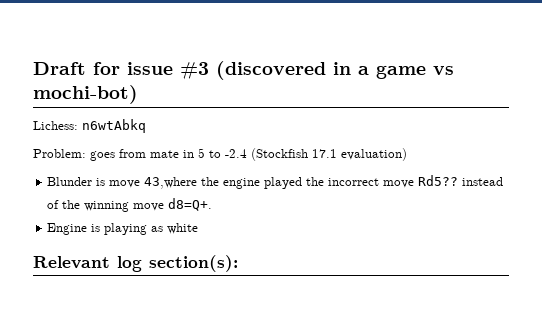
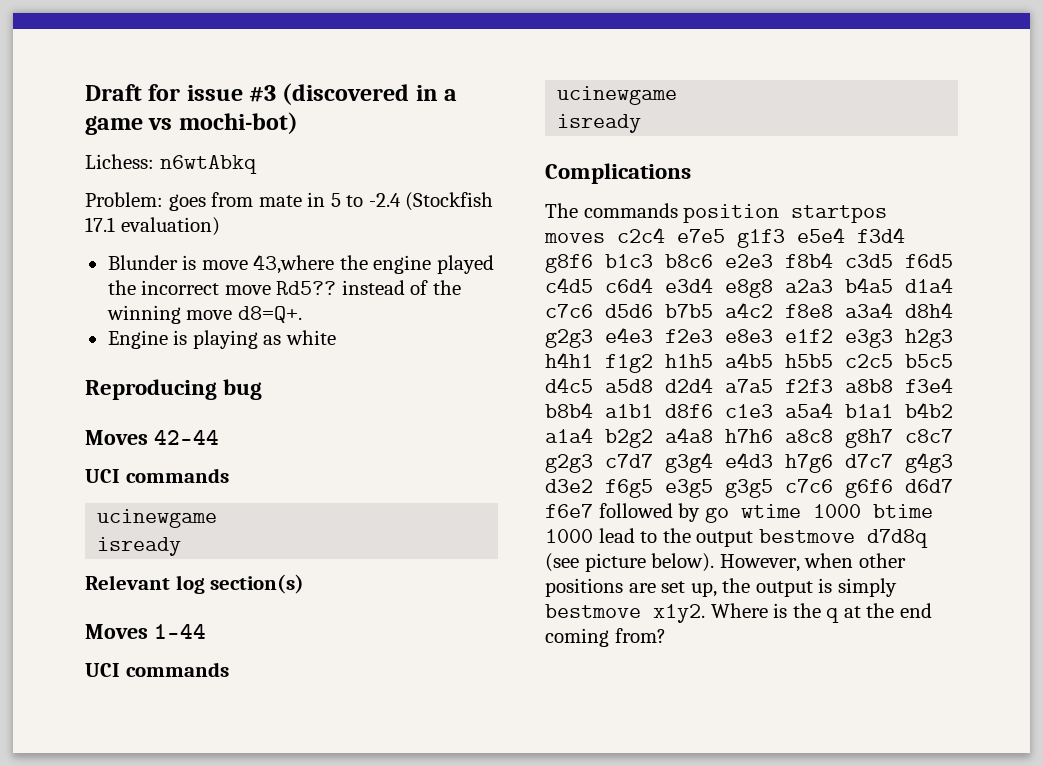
- Relevant log section(s):
+ Reproducing bug
+ Moves 42-44
+ UCI commands
+ ucinewgame
+ isready
+ Relevant log section(s)
+ Moves 1-44
+ UCI commands
+ ucinewgame
+ isready
+ Complications
+ The commands position startpos moves c2c4 e7e5 g1f3 e5e4 f3d4 g8f6 b1c3 b8c6 e2e3 f8b4 c3d5 f6d5 c4d5 c6d4 e3d4 e8g8 a2a3 b4a5 d1a4 c7c6 d5d6 b7b5 a4c2 f8e8 a3a4 d8h4 g2g3 e4e3 f2e3 e8e3 e1f2 e3g3 h2g3 h4h1 f1g2 h1h5 a4b5 h5b5 c2c5 b5c5 d4c5 a5d8 d2d4 a7a5 f2f3 a8b8 f3e4 b8b4 a1b1 d8f6 c1e3 a5a4 b1a1 b4b2 a1a4 b2g2 a4a8 h7h6 a8c8 g8h7 c8c7 g2g3 c7d7 g3g4 e4d3 h7g6 d7c7 g4g3 d3e2 f6g5 e3g5 g3g5 c7c6 g6f6 d6d7 f6e7 followed by go wtime 1000 btime 1000 lead to the output bestmove d7d8q (see picture below). However, when other positions are set up, the output is simply bestmove x1y2. Where is the q at the end coming from?

